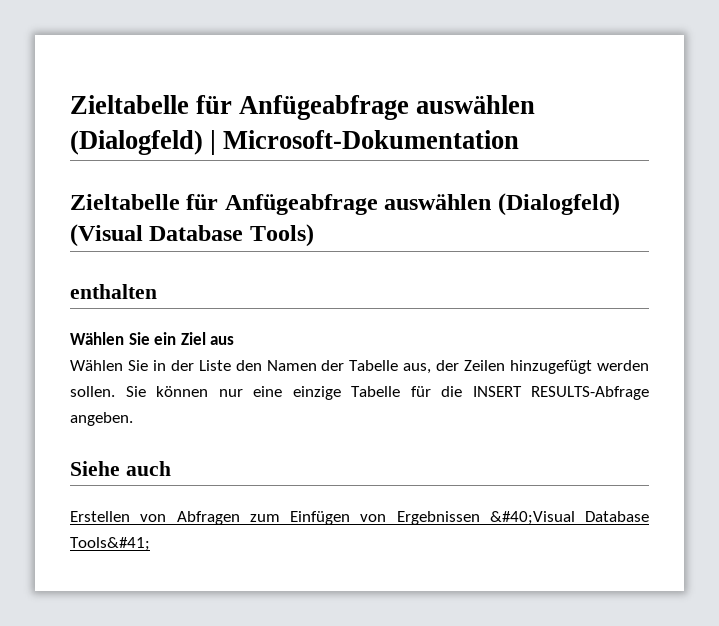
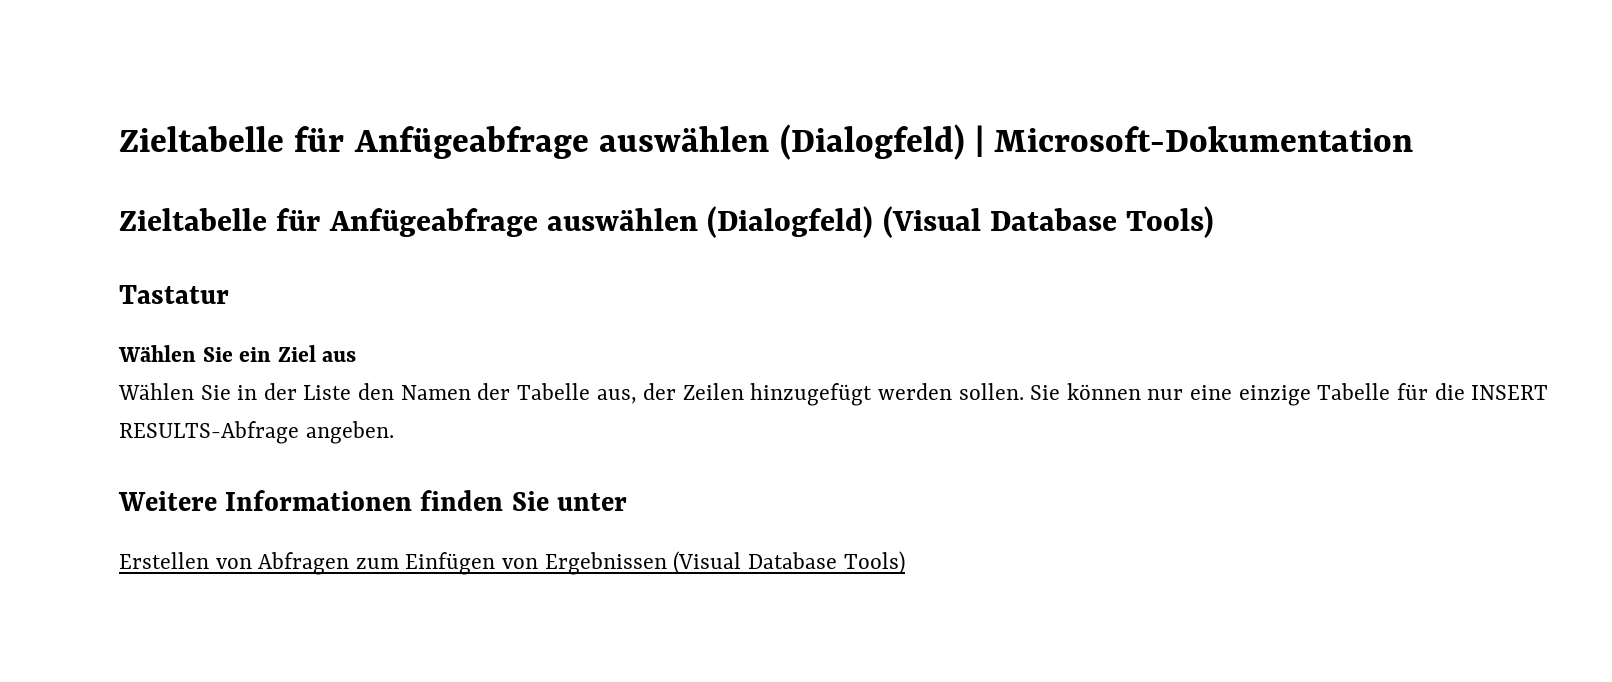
- enthalten
+ Tastatur
- Siehe auch
+ Weitere Informationen finden Sie unter
- Erstellen von Abfragen zum Einfügen von Ergebnissen &#40;Visual Database Tools&#41;
+ Erstellen von Abfragen zum Einfügen von Ergebnissen (Visual Database Tools)

